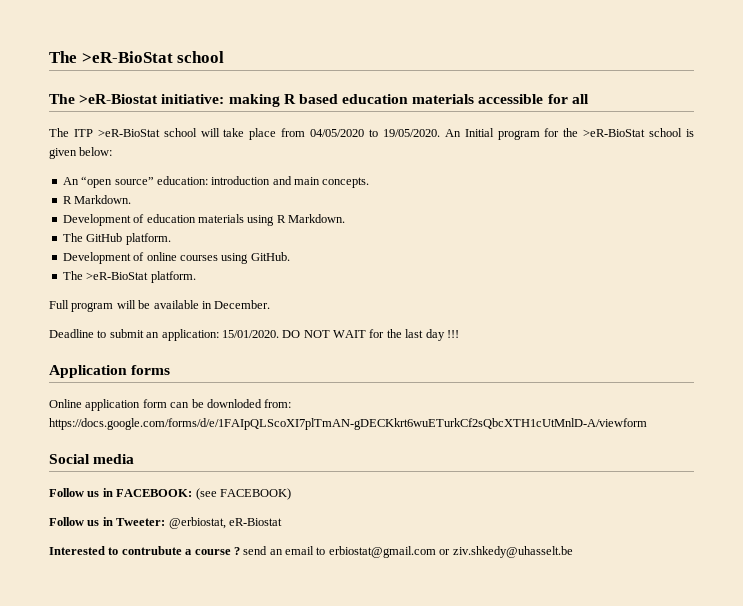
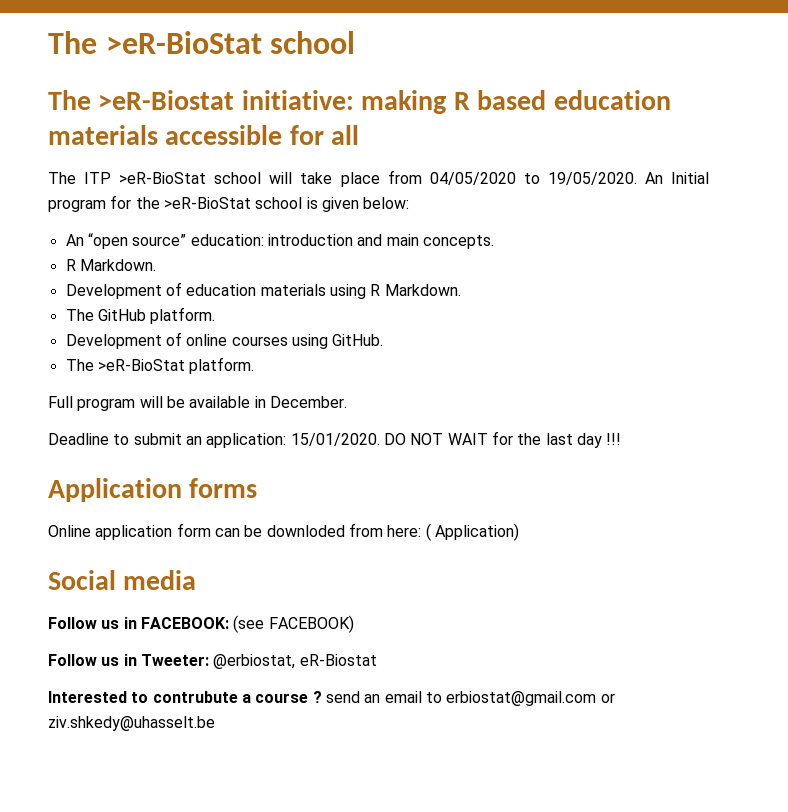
- Online application form can be downloded from: https://docs.google.com/forms/d/e/1FAIpQLScoXI7plTmAN-gDECKkrt6wuETurkCf2sQbcXTH1cUtMnlD-A/viewform
+ Online application form can be downloded from here: ( Application)

